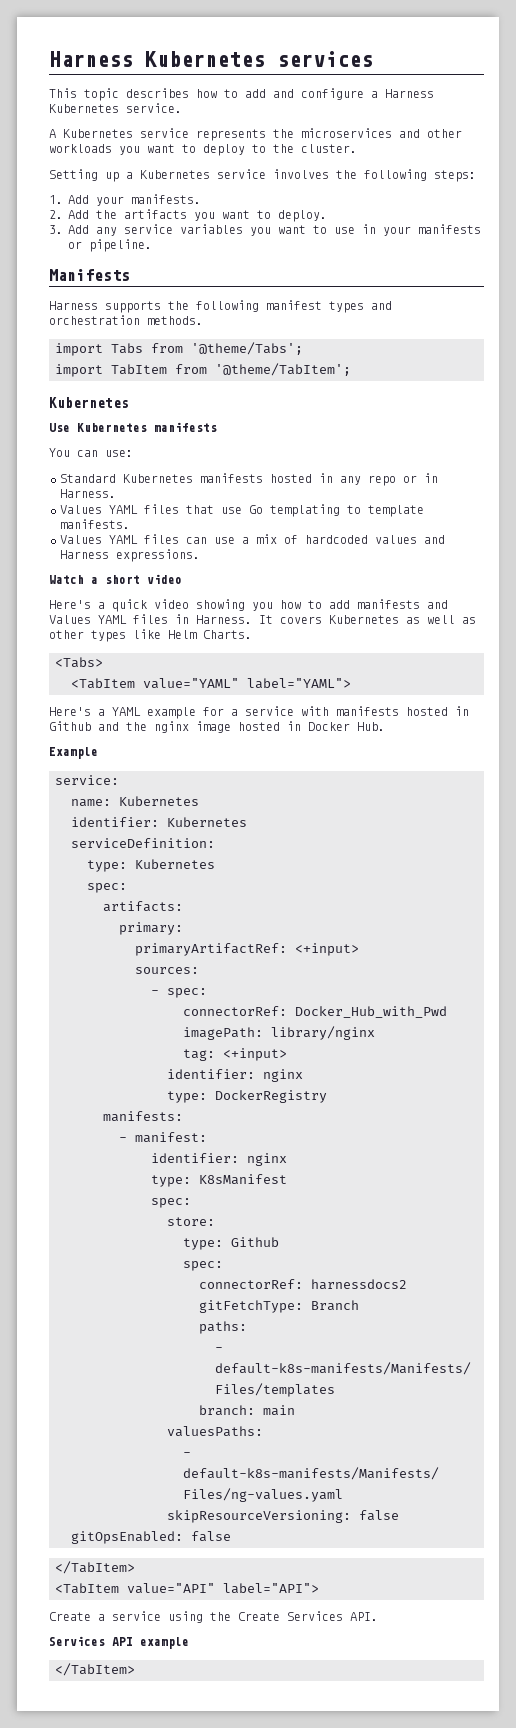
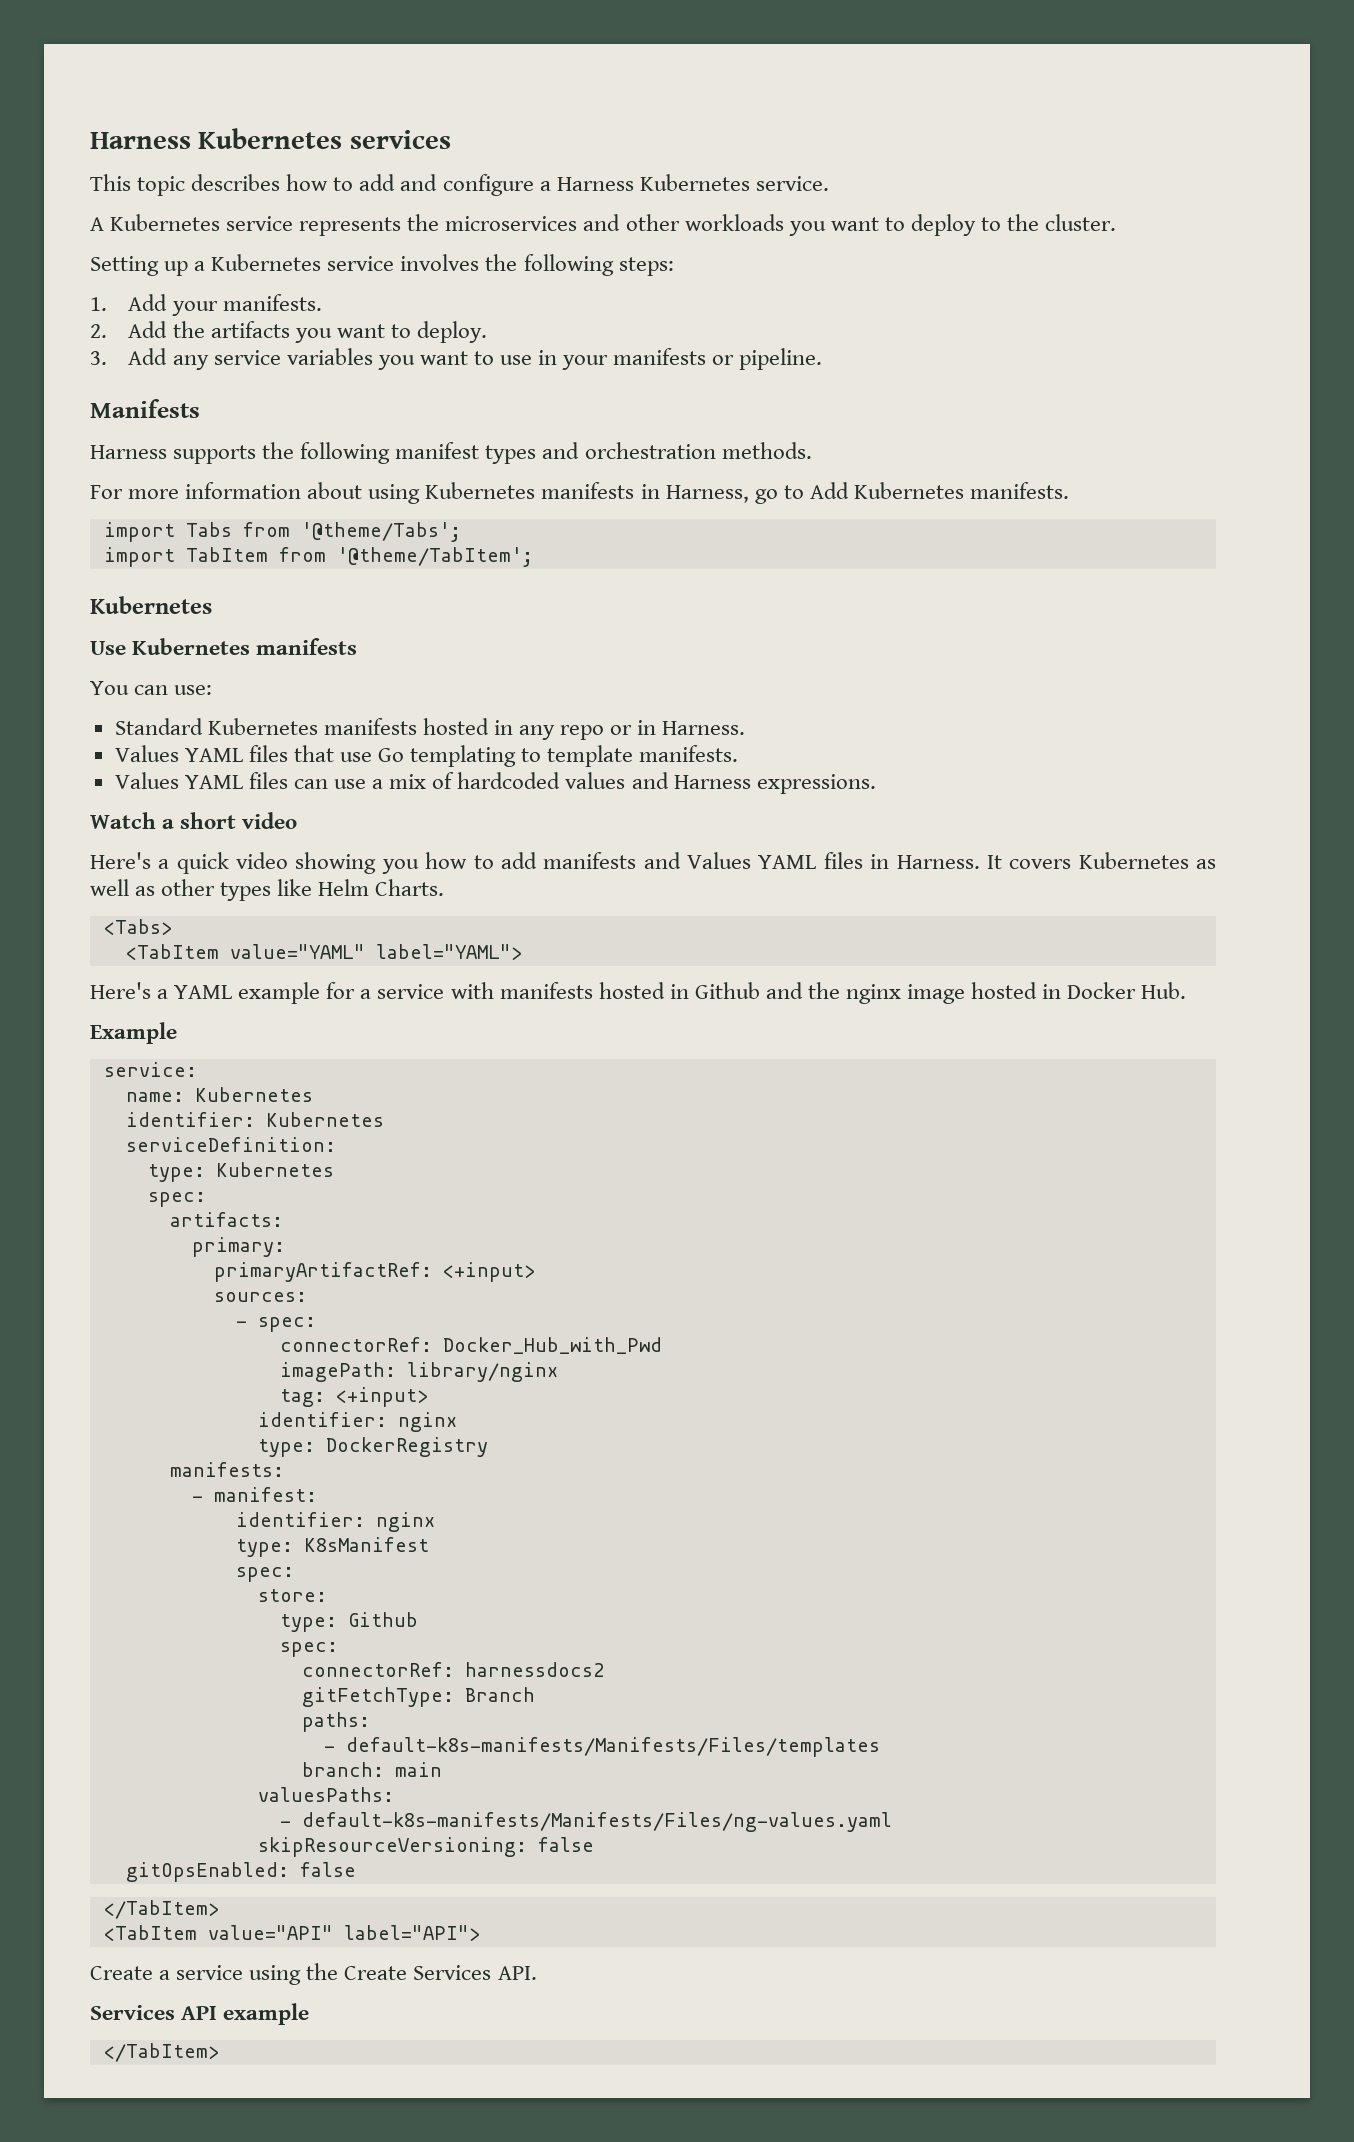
+ For more information about using Kubernetes manifests in Harness, go to Add Kubernetes manifests.

